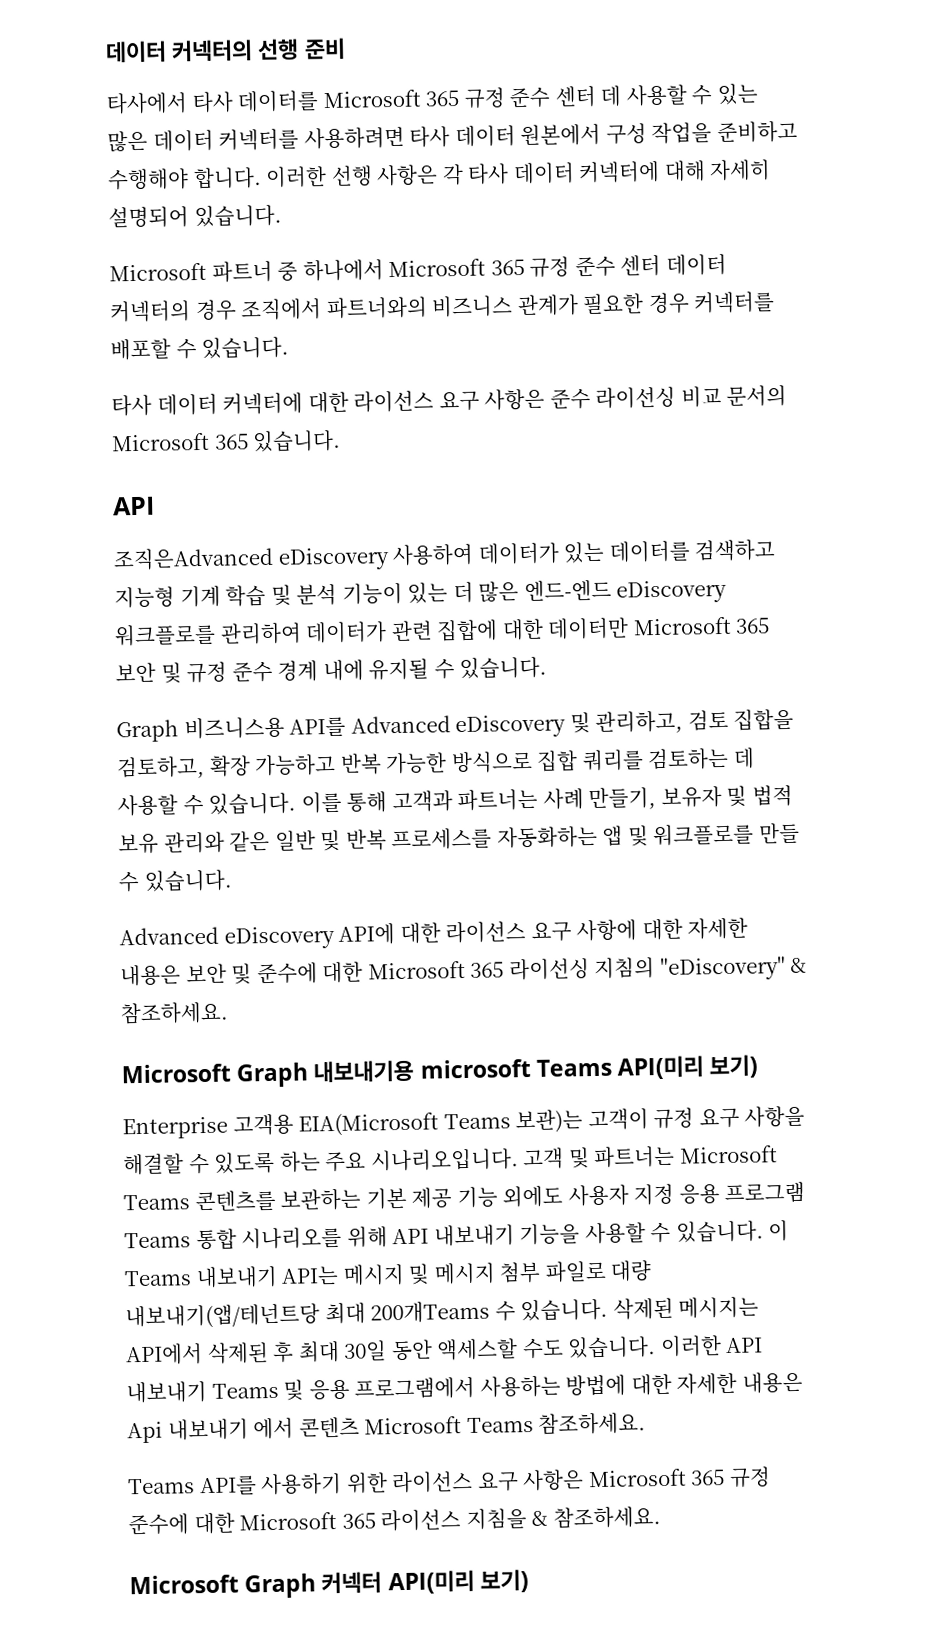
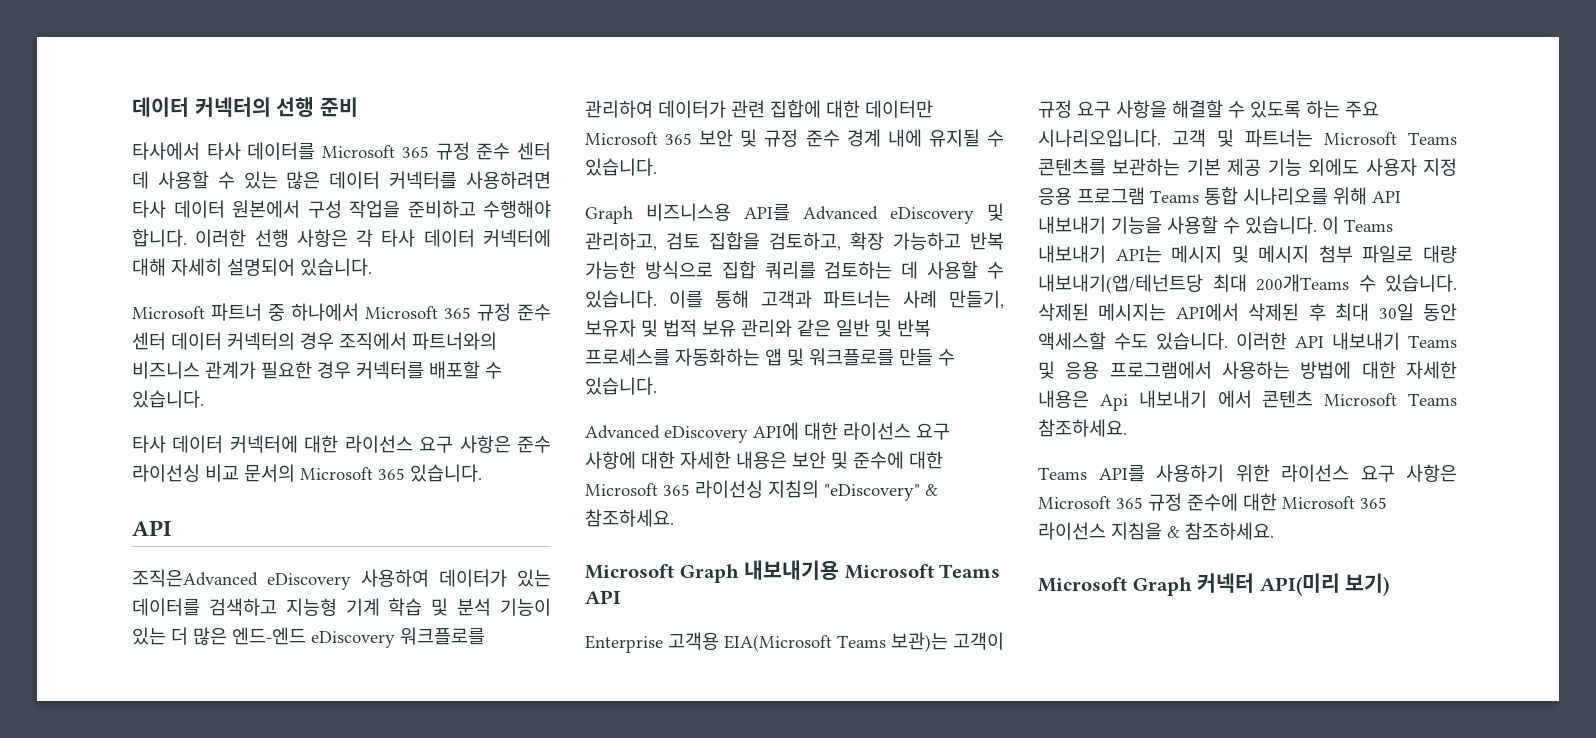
- Microsoft Graph 내보내기용 microsoft Teams API(미리 보기)
+ Microsoft Graph 내보내기용 Microsoft Teams API

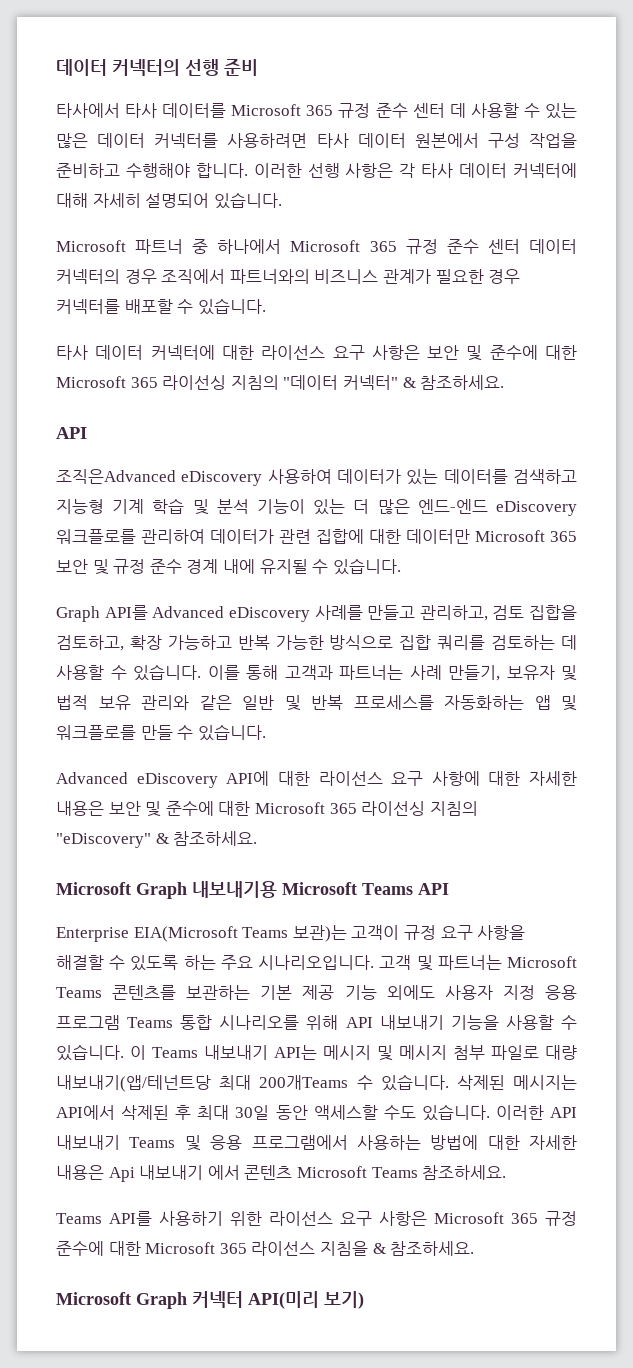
- 타사 데이터 커넥터에 대한 라이선스 요구 사항은 준수 라이선싱 비교 문서의 Microsoft 365 있습니다.
+ 타사 데이터 커넥터에 대한 라이선스 요구 사항은 보안 및 준수에 대한 Microsoft 365 라이선싱 지침의 "데이터 커넥터" & 참조하세요.
- Graph 비즈니스용 API를 Advanced eDiscovery 및 관리하고, 검토 집합을 검토하고, 확장 가능하고 반복 가능한 방식으로 집합 쿼리를 검토하는 데 사용할 수 있습니다.
+ Graph API를 Advanced eDiscovery 사례를 만들고 관리하고, 검토 집합을 검토하고, 확장 가능하고 반복 가능한 방식으로 집합 쿼리를 검토하는 데 사용할 수 있습니다.
- Enterprise 고객용 EIA(Microsoft Teams 보관)는 고객이 규정 요구 사항을 해결할 수 있도록 하는 주요 시나리오입니다.
+ Enterprise EIA(Microsoft Teams 보관)는 고객이 규정 요구 사항을 해결할 수 있도록 하는 주요 시나리오입니다.

